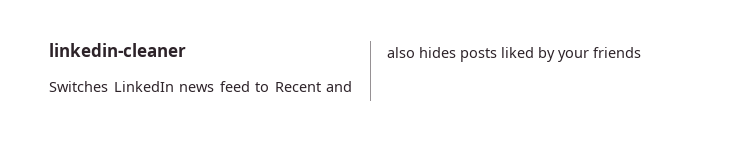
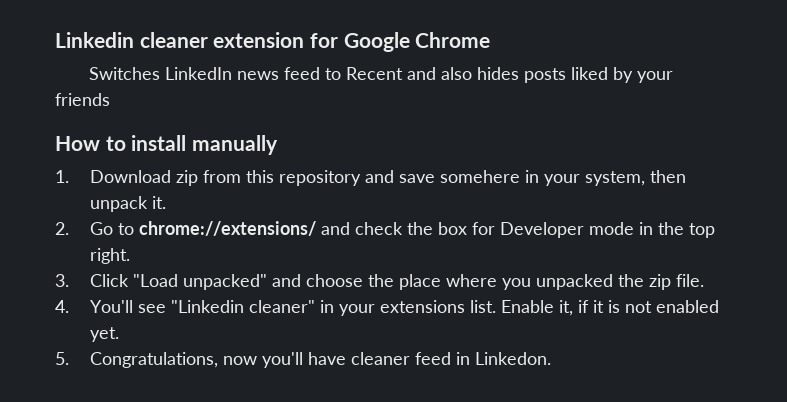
- linkedin-cleaner
+ Linkedin cleaner extension for Google Chrome
+ How to install manually
+ 1. Download zip from this repository and save somehere in your system, then unpack it.
+ 2. Go to chrome://extensions/ and check the box for Developer mode in the top right.
+ 3. Click "Load unpacked" and choose the place where you unpacked the zip file.
+ 4. You'll see "Linkedin cleaner" in your extensions list. Enable it, if it is not enabled yet.
+ 5. Congratulations, now you'll have cleaner feed in Linkedon.

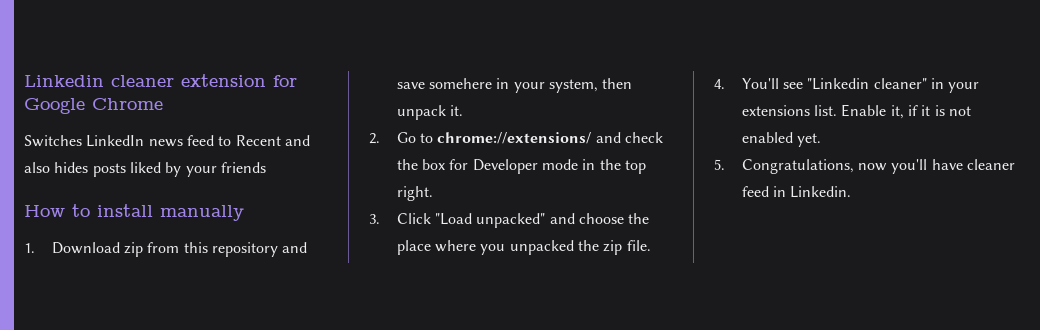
- 5. Congratulations, now you'll have cleaner feed in Linkedon.
+ 5. Congratulations, now you'll have cleaner feed in Linkedin.

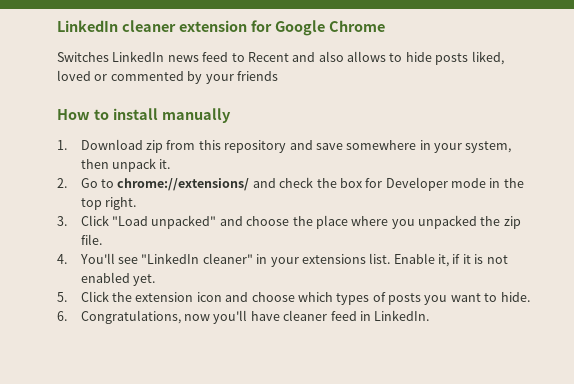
- Linkedin cleaner extension for Google Chrome
+ LinkedIn cleaner extension for Google Chrome
- Switches LinkedIn news feed to Recent and also hides posts liked by your friends
+ Switches LinkedIn news feed to Recent and also allows to hide posts liked, loved or commented by your friends
- 1. Download zip from this repository and save somehere in your system, then unpack it.
+ 1. Download zip from this repository and save somewhere in your system, then unpack it.
- 4. You'll see "Linkedin cleaner" in your extensions list.
+ 4. You'll see "LinkedIn cleaner" in your extensions list.
- 5. Congratulations, now you'll have cleaner feed in Linkedin.
+ 5. Click the extension icon and choose which types of posts you want to hide.
+ 6. Congratulations, now you'll have cleaner feed in LinkedIn.

